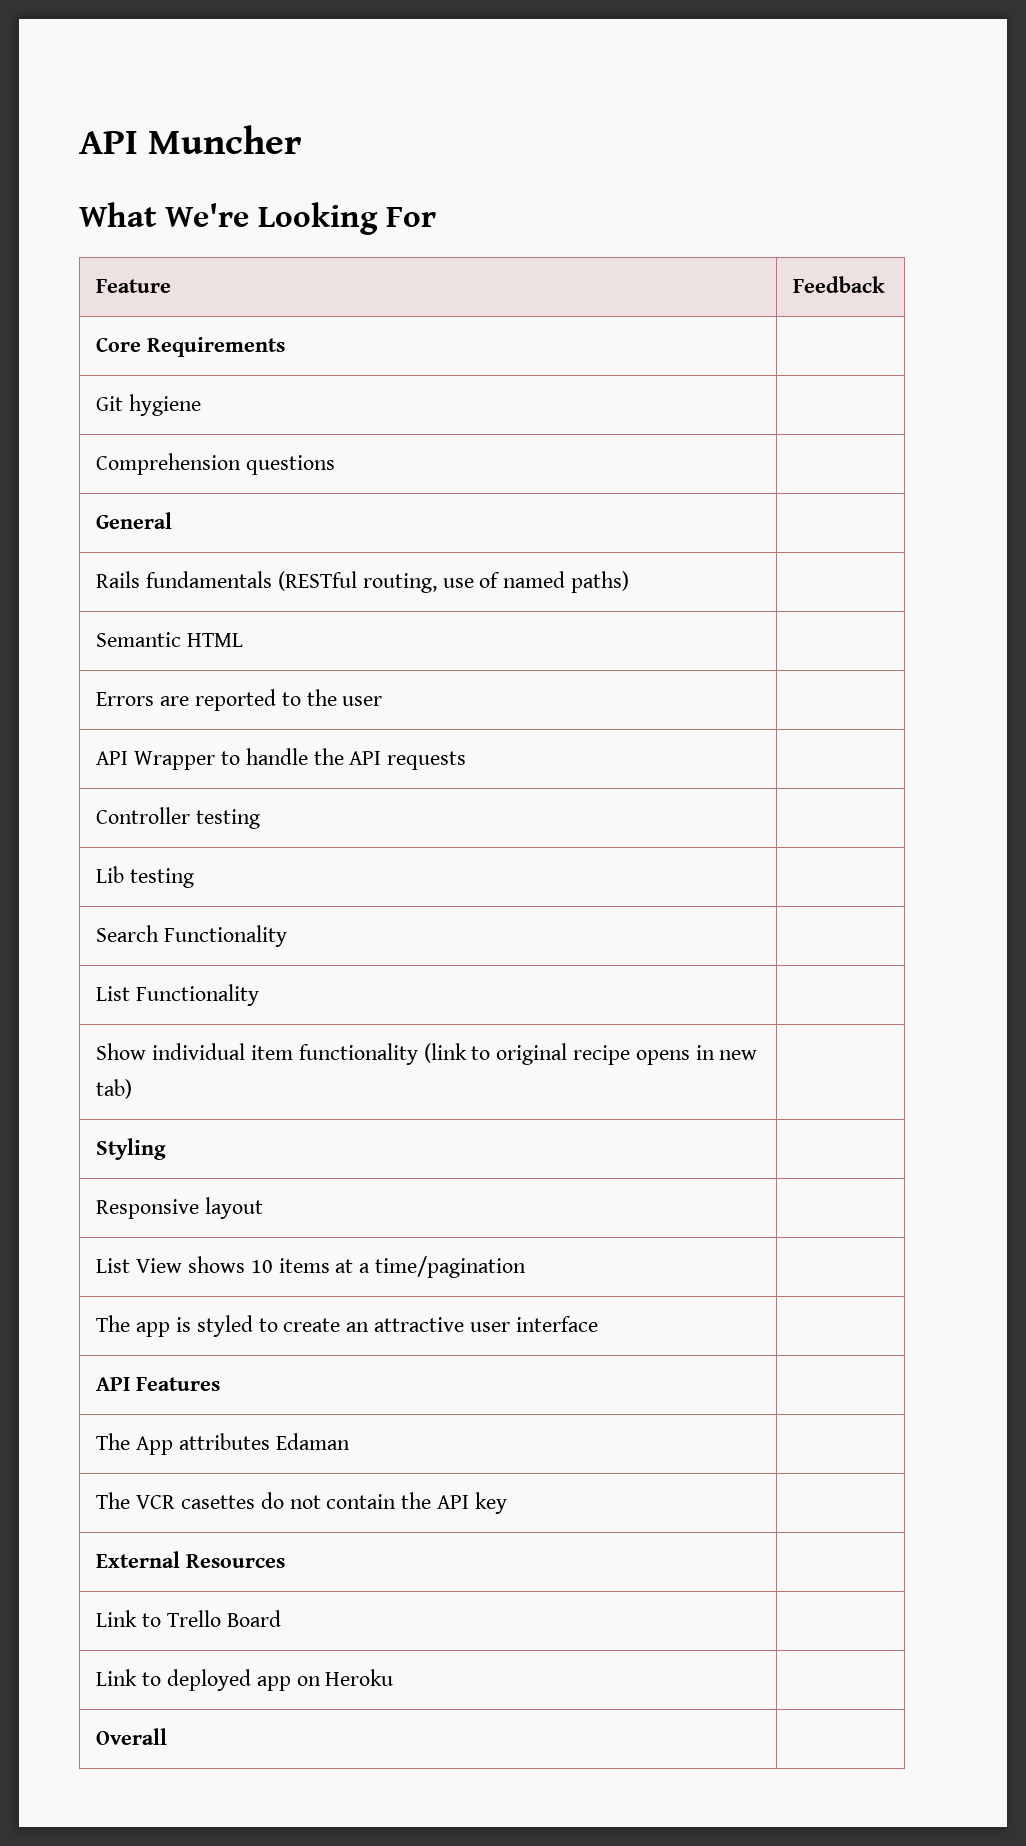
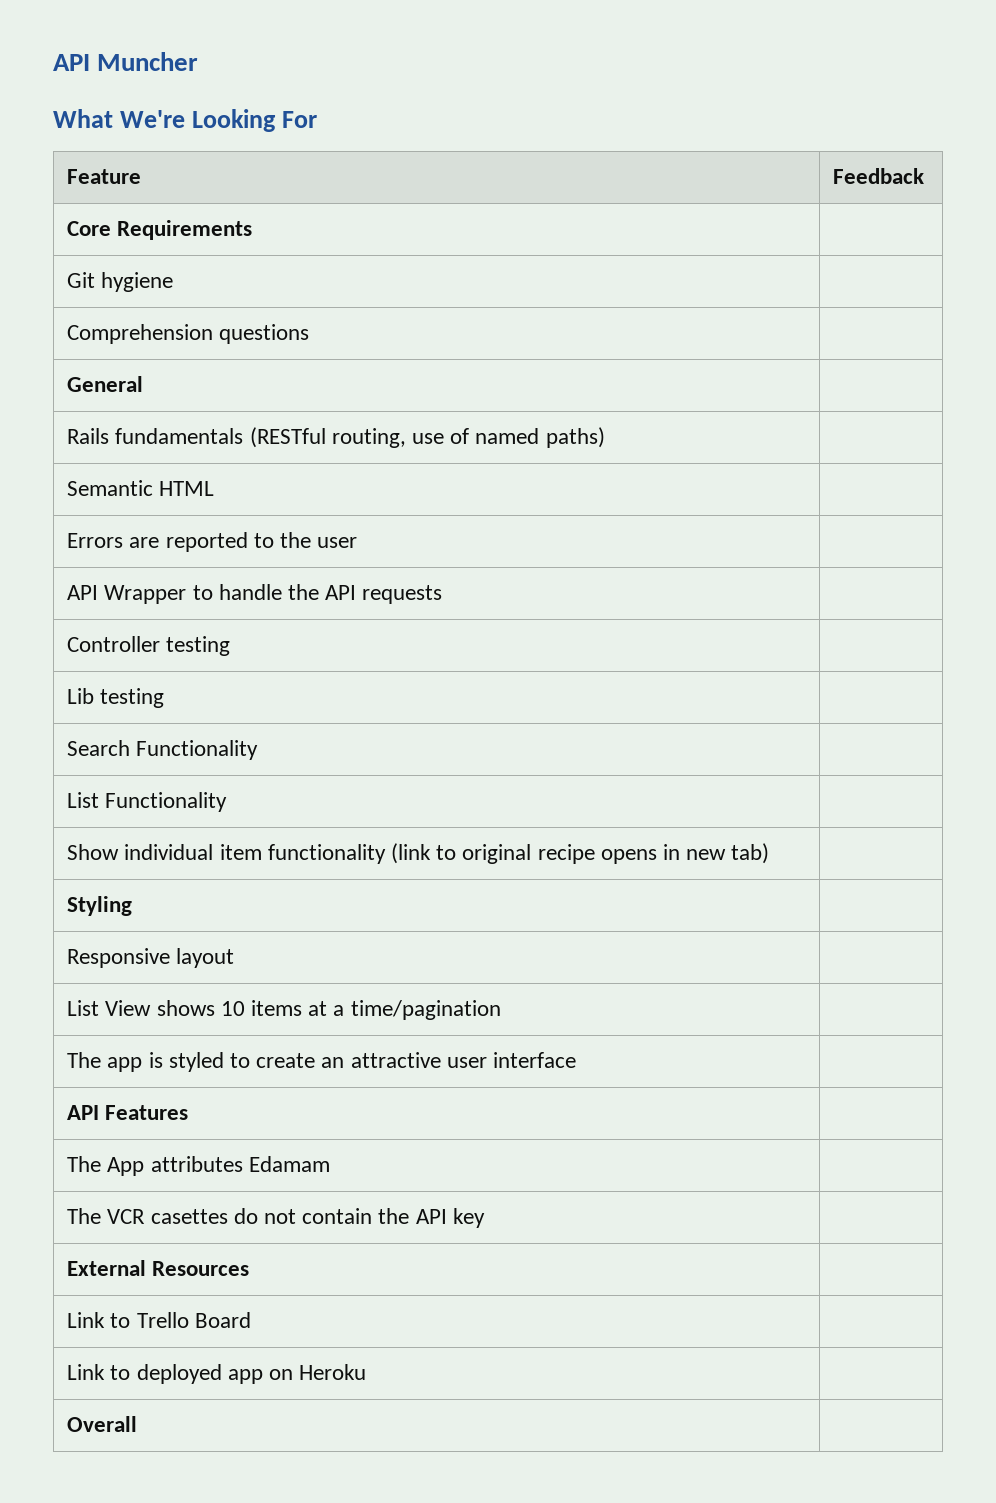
- The App attributes Edaman |
+ The App attributes Edamam |

